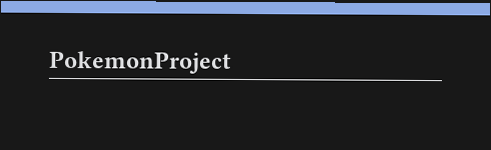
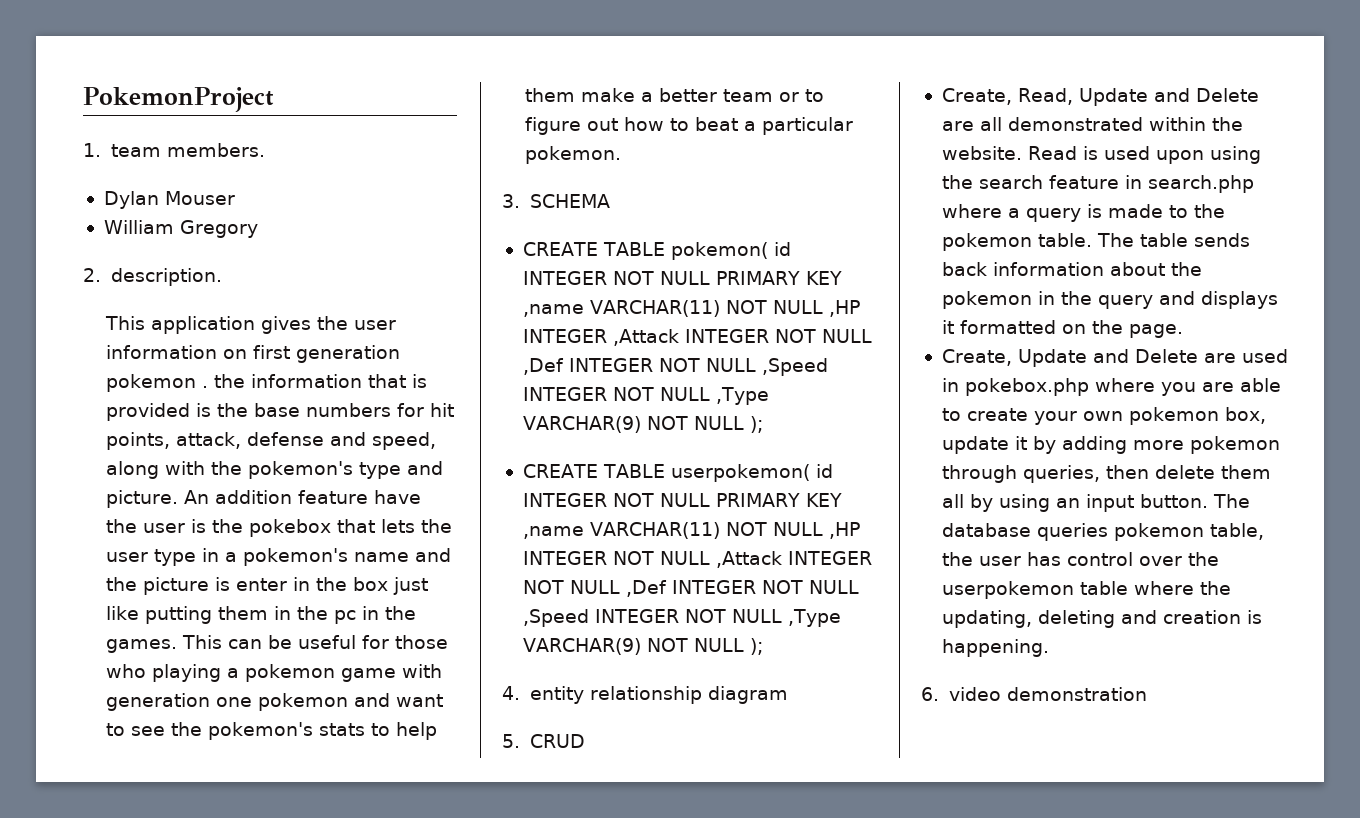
+ 1. team members.
+ Dylan Mouser
+ William Gregory
+ 2. description.
+ This application gives the user information on first generation pokemon . the information that is provided is the base numbers for hit points, attack, defense and speed, along with the pokemon's type and picture. An addition feature have the user is the pokebox that lets the user type in a pokemon's name and the picture is enter in the box just like putting them in the pc in the games. This can be useful for those who playing a pokemon game with generation one pokemon and want to see the pokemon's stats to help them make a better team or to figure out how to beat a particular pokemon.
+ 3. SCHEMA
+ CREATE TABLE pokemon( id INTEGER NOT NULL PRIMARY KEY ,name VARCHAR(11) NOT NULL ,HP INTEGER ,Attack INTEGER NOT NULL ,Def INTEGER NOT NULL ,Speed INTEGER NOT NULL ,Type VARCHAR(9) NOT NULL );
+ CREATE TABLE userpokemon( id INTEGER NOT NULL PRIMARY KEY ,name VARCHAR(11) NOT NULL ,HP INTEGER NOT NULL ,Attack INTEGER NOT NULL ,Def INTEGER NOT NULL ,Speed INTEGER NOT NULL ,Type VARCHAR(9) NOT NULL );
+ 4. entity relationship diagram
+ 5. CRUD
+ Create, Read, Update and Delete are all demonstrated within the website. Read is used upon using the search feature in search.php where a query is made to the pokemon table. The table sends back information about the pokemon in the query and displays it formatted on the page.
+ Create, Update and Delete are used in pokebox.php where you are able to create your own pokemon box, update it by adding more pokemon through queries, then delete them all by using an input button. The database queries pokemon table, the user has control over the userpokemon table where the updating, deleting and creation is happening.
+ 6. video demonstration

